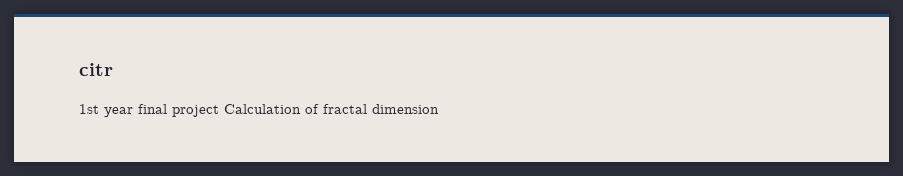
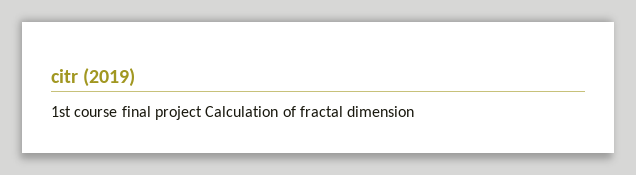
- citr
+ citr (2019)
- 1st year final project Calculation of fractal dimension
+ 1st course final project Calculation of fractal dimension

